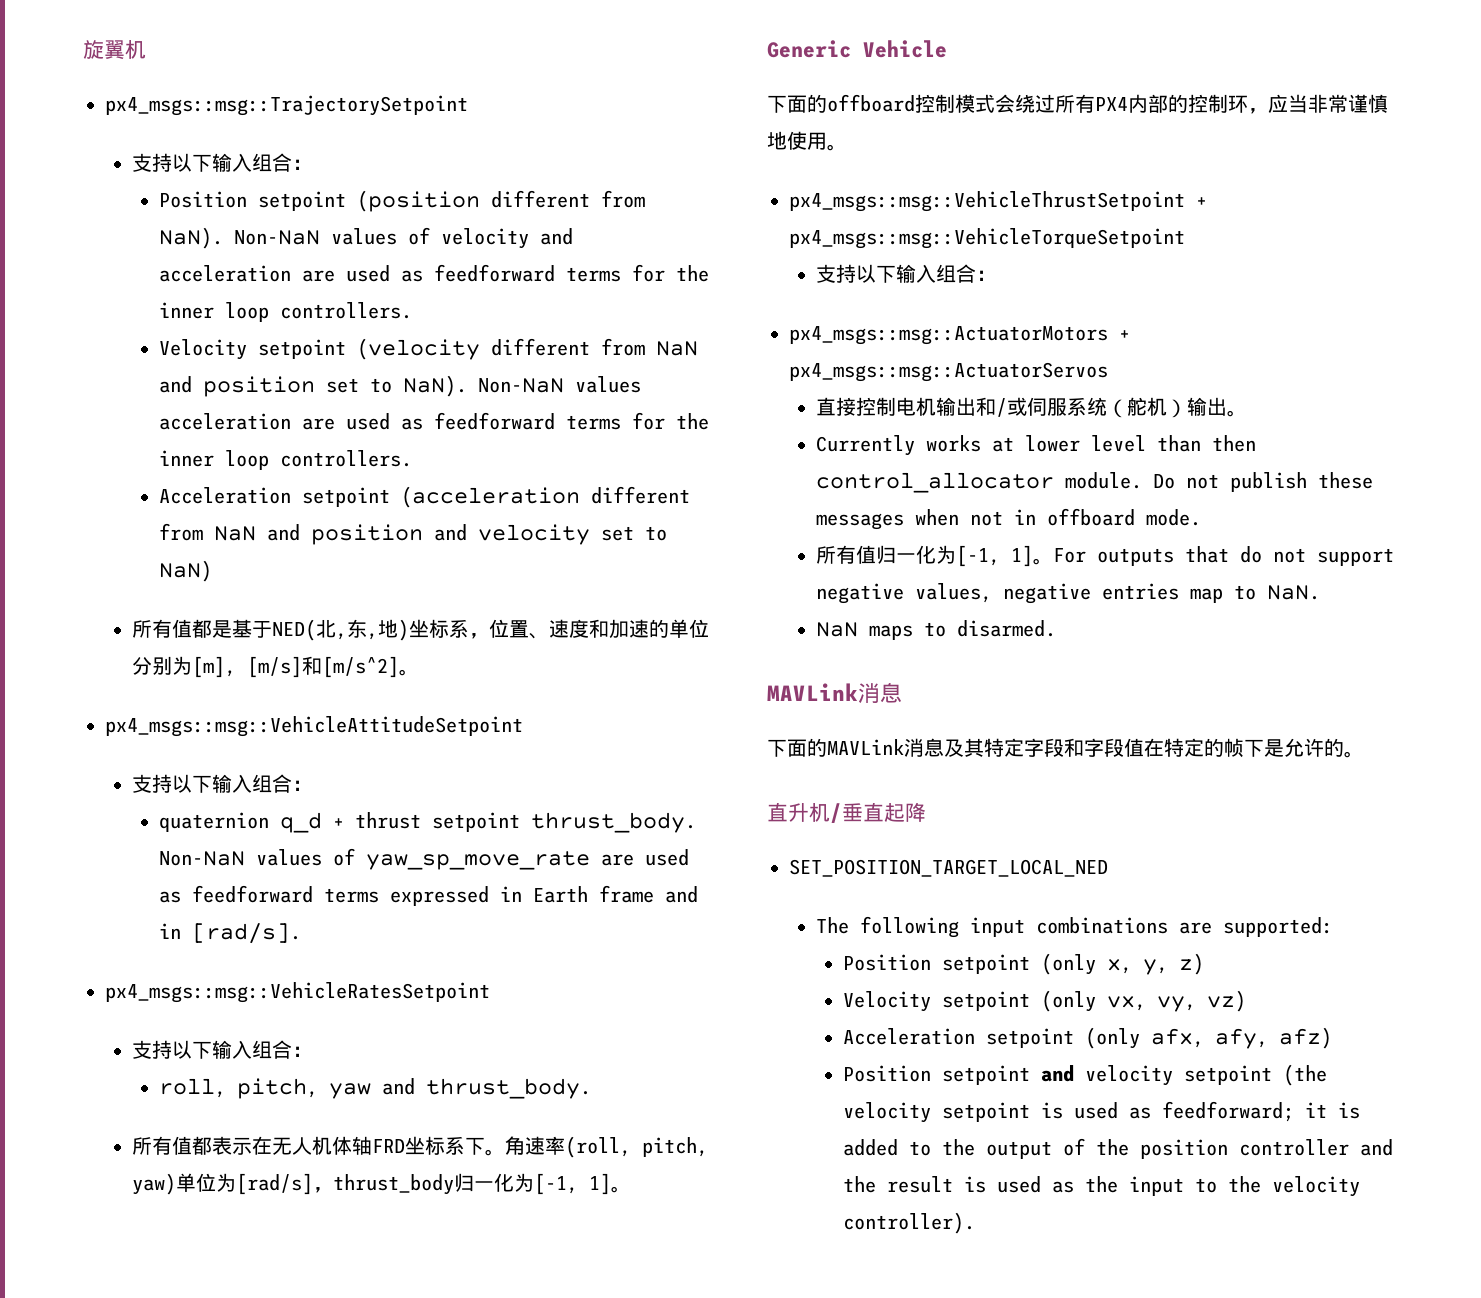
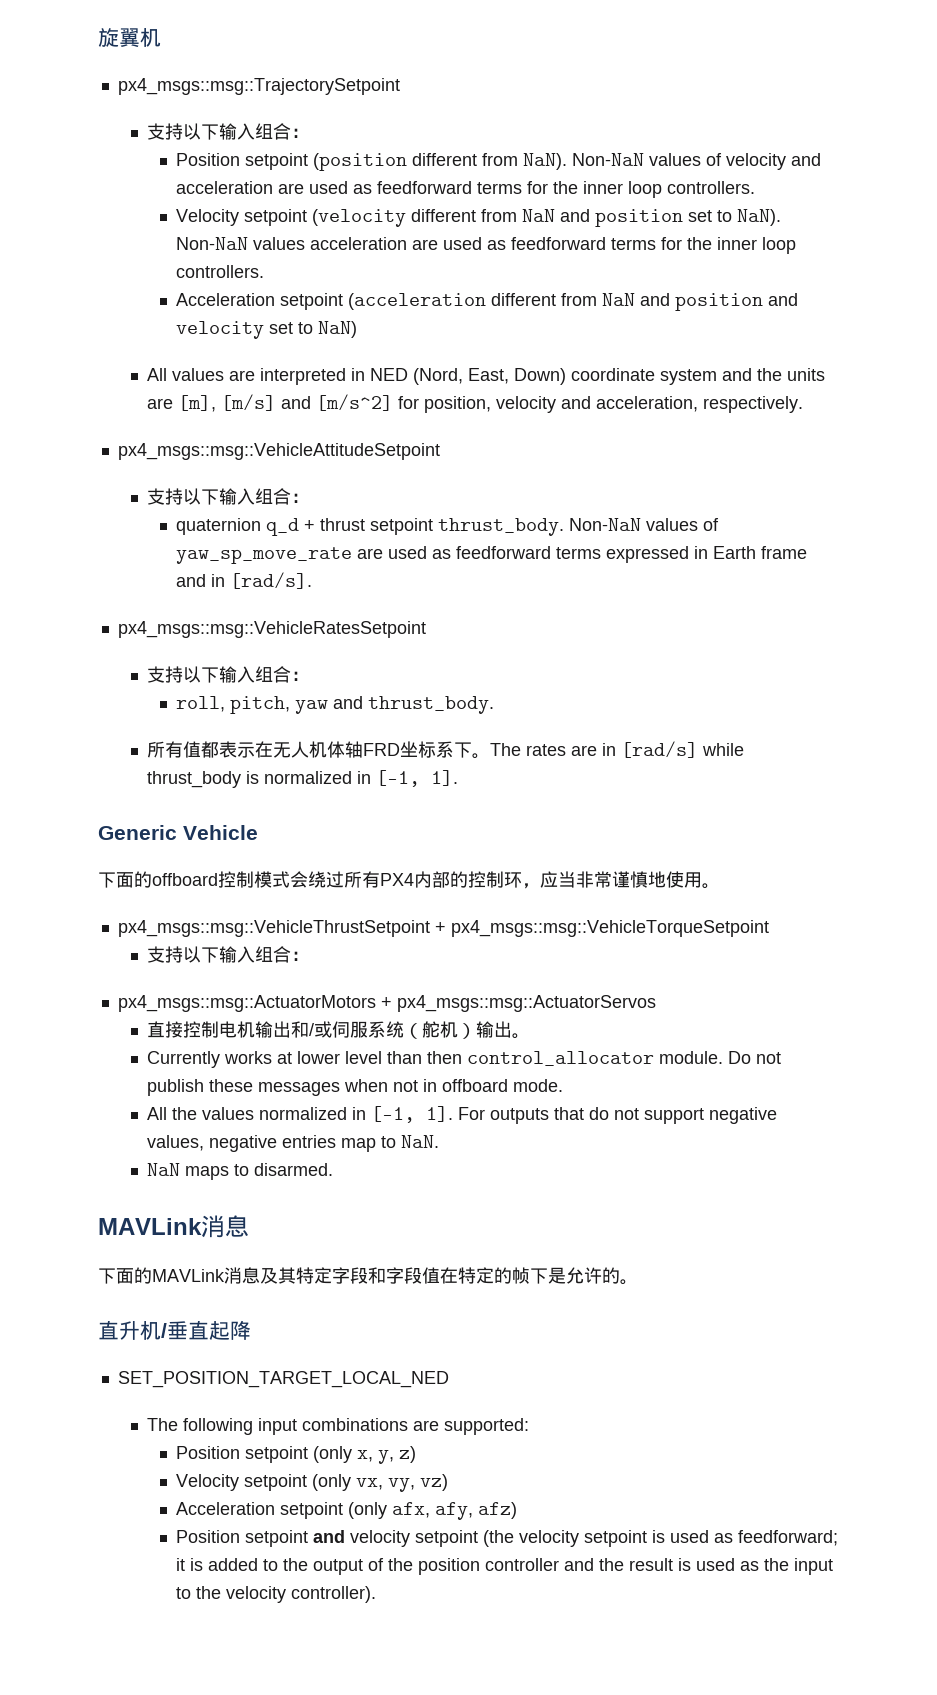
- 所有值都是基于NED(北,东,地)坐标系，位置、速度和加速的单位分别为[m], [m/s]和[m/s^2]。
+ All values are interpreted in NED (Nord, East, Down) coordinate system and the units are [m], [m/s] and [m/s^2] for position, velocity and acceleration, respectively.
- 角速率(roll, pitch, yaw)单位为[rad/s]，thrust_body归一化为[-1, 1]。
+ The rates are in [rad/s] while thrust_body is normalized in [-1, 1].
- 所有值归一化为[-1, 1]。
+ All the values normalized in [-1, 1].

